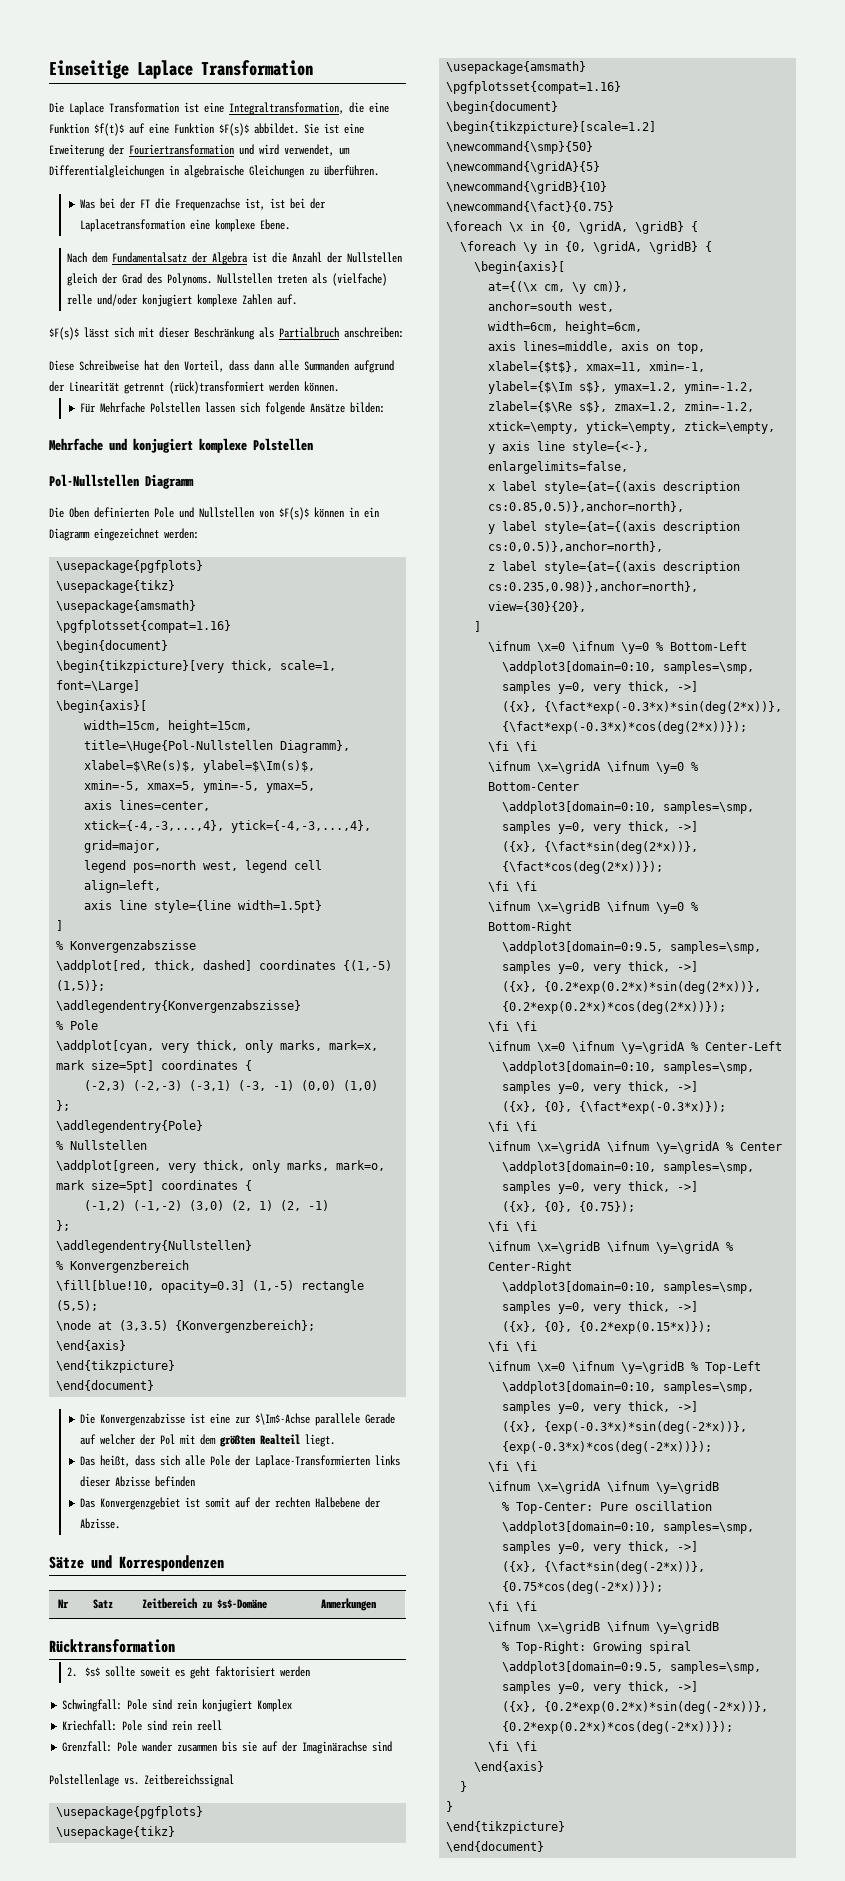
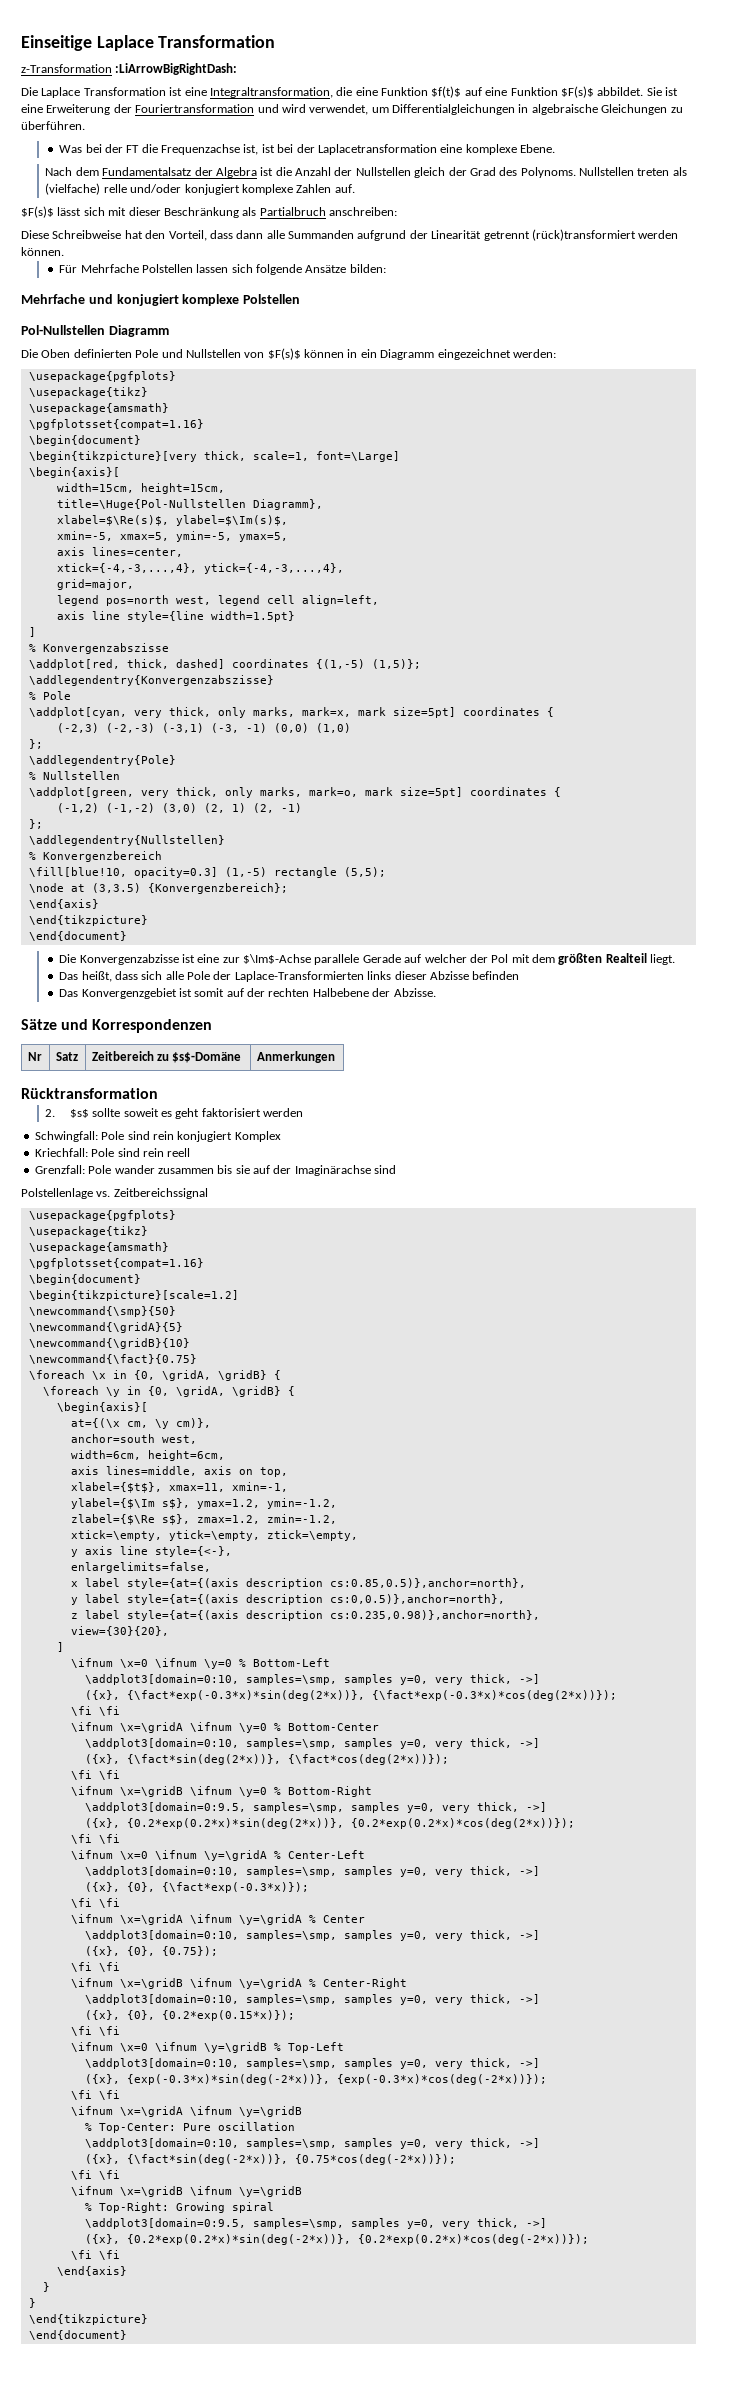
+ z-Transformation :LiArrowBigRightDash:

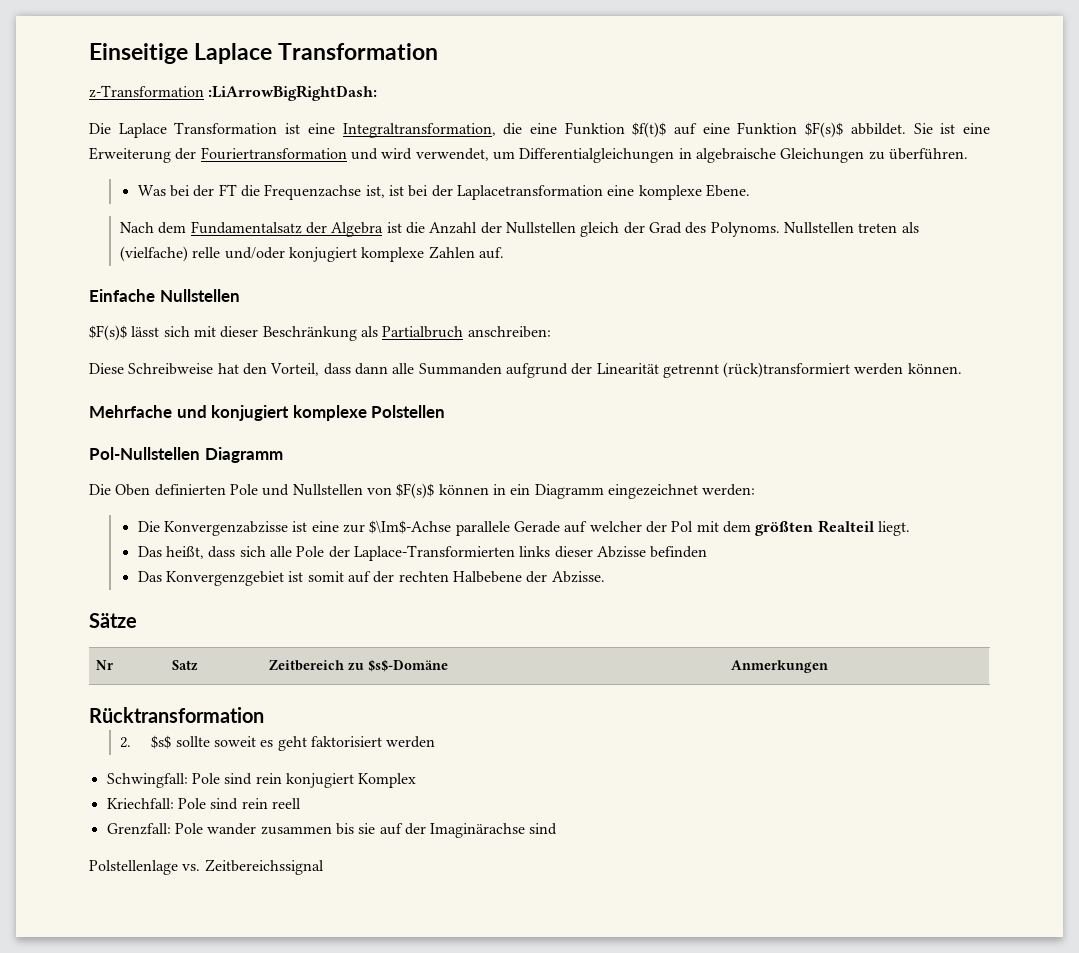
+ Einfache Nullstellen
- Für Mehrfache Polstellen lassen sich folgende Ansätze bilden:
  Die Oben definierten Pole und Nullstellen von $F(s)$ können in ein Diagramm eingezeichnet werden:
- \usepackage{pgfplots}
- \usepackage{tikz}
- \usepackage{amsmath}
- \pgfplotsset{compat=1.16}
- \begin{document}
- \begin{tikzpicture}[very thick, scale=1, font=\Large]
- \begin{axis}[
- width=15cm, height=15cm,
- title=\Huge{Pol-Nullstellen Diagramm},
- xlabel=$\Re(s)$, ylabel=$\Im(s)$,
- xmin=-5, xmax=5, ymin=-5, ymax=5,
- axis lines=center,
- xtick={-4,-3,...,4}, ytick={-4,-3,...,4},
- grid=major,
- legend pos=north west, legend cell align=left,
- axis line style={line width=1.5pt}
- ]
- % Konvergenzabszisse
- \addplot[red, thick, dashed] coordinates {(1,-5) (1,5)};
- \addlegendentry{Konvergenzabszisse}
- % Pole
- \addplot[cyan, very thick, only marks, mark=x, mark size=5pt] coordinates {
- (-2,3) (-2,-3) (-3,1) (-3, -1) (0,0) (1,0)
- };
- \addlegendentry{Pole}
- % Nullstellen
- \addplot[green, very thick, only marks, mark=o, mark size=5pt] coordinates {
- (-1,2) (-1,-2) (3,0) (2, 1) (2, -1)
- };
- \addlegendentry{Nullstellen}
- % Konvergenzbereich
- \fill[blue!10, opacity=0.3] (1,-5) rectangle (5,5);
- \node at (3,3.5) {Konvergenzbereich};
- \end{axis}
- \end{tikzpicture}
- \end{document}
- Sätze und Korrespondenzen
+ Sätze
  Polstellenlage vs. Zeitbereichssignal
- \usepackage{pgfplots}
- \usepackage{tikz}
- \usepackage{amsmath}
- \pgfplotsset{compat=1.16}
- \begin{document}
- \begin{tikzpicture}[scale=1.2]
- \newcommand{\smp}{50}
- \newcommand{\gridA}{5}
- \newcommand{\gridB}{10}
- \newcommand{\fact}{0.75}
- \foreach \x in {0, \gridA, \gridB} {
- \foreach \y in {0, \gridA, \gridB} {
- \begin{axis}[
- at={(\x cm, \y cm)},
- anchor=south west,
- width=6cm, height=6cm,
- axis lines=middle, axis on top,
- xlabel={$t$}, xmax=11, xmin=-1,
- ylabel={$\Im s$}, ymax=1.2, ymin=-1.2,
- zlabel={$\Re s$}, zmax=1.2, zmin=-1.2,
- xtick=\empty, ytick=\empty, ztick=\empty,
- y axis line style={<-},
- enlargelimits=false,
- x label style={at={(axis description cs:0.85,0.5)},anchor=north},
- y label style={at={(axis description cs:0,0.5)},anchor=north},
- z label style={at={(axis description cs:0.235,0.98)},anchor=north},
- view={30}{20},
- ]
- \ifnum \x=0 \ifnum \y=0 % Bottom-Left
- \addplot3[domain=0:10, samples=\smp, samples y=0, very thick, ->]
- ({x}, {\fact*exp(-0.3*x)*sin(deg(2*x))}, {\fact*exp(-0.3*x)*cos(deg(2*x))});
- \fi \fi
- \ifnum \x=\gridA \ifnum \y=0 % Bottom-Center
- \addplot3[domain=0:10, samples=\smp, samples y=0, very thick, ->]
- ({x}, {\fact*sin(deg(2*x))}, {\fact*cos(deg(2*x))});
- \fi \fi
- \ifnum \x=\gridB \ifnum \y=0 % Bottom-Right
- \addplot3[domain=0:9.5, samples=\smp, samples y=0, very thick, ->]
- ({x}, {0.2*exp(0.2*x)*sin(deg(2*x))}, {0.2*exp(0.2*x)*cos(deg(2*x))});
- \fi \fi
- \ifnum \x=0 \ifnum \y=\gridA % Center-Left
- \addplot3[domain=0:10, samples=\smp, samples y=0, very thick, ->]
- ({x}, {0}, {\fact*exp(-0.3*x)});
- \fi \fi
- \ifnum \x=\gridA \ifnum \y=\gridA % Center
- \addplot3[domain=0:10, samples=\smp, samples y=0, very thick, ->]
- ({x}, {0}, {0.75});
- \fi \fi
- \ifnum \x=\gridB \ifnum \y=\gridA % Center-Right
- \addplot3[domain=0:10, samples=\smp, samples y=0, very thick, ->]
- ({x}, {0}, {0.2*exp(0.15*x)});
- \fi \fi
- \ifnum \x=0 \ifnum \y=\gridB % Top-Left
- \addplot3[domain=0:10, samples=\smp, samples y=0, very thick, ->]
- ({x}, {exp(-0.3*x)*sin(deg(-2*x))}, {exp(-0.3*x)*cos(deg(-2*x))});
- \fi \fi
- \ifnum \x=\gridA \ifnum \y=\gridB
- % Top-Center: Pure oscillation
- \addplot3[domain=0:10, samples=\smp, samples y=0, very thick, ->]
- ({x}, {\fact*sin(deg(-2*x))}, {0.75*cos(deg(-2*x))});
- \fi \fi
- \ifnum \x=\gridB \ifnum \y=\gridB
- % Top-Right: Growing spiral
- \addplot3[domain=0:9.5, samples=\smp, samples y=0, very thick, ->]
- ({x}, {0.2*exp(0.2*x)*sin(deg(-2*x))}, {0.2*exp(0.2*x)*cos(deg(-2*x))});
- \fi \fi
- \end{axis}
- }
- }
- \end{tikzpicture}
- \end{document}

